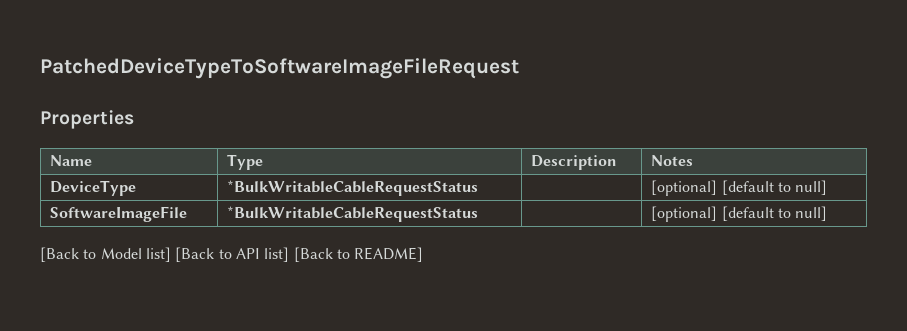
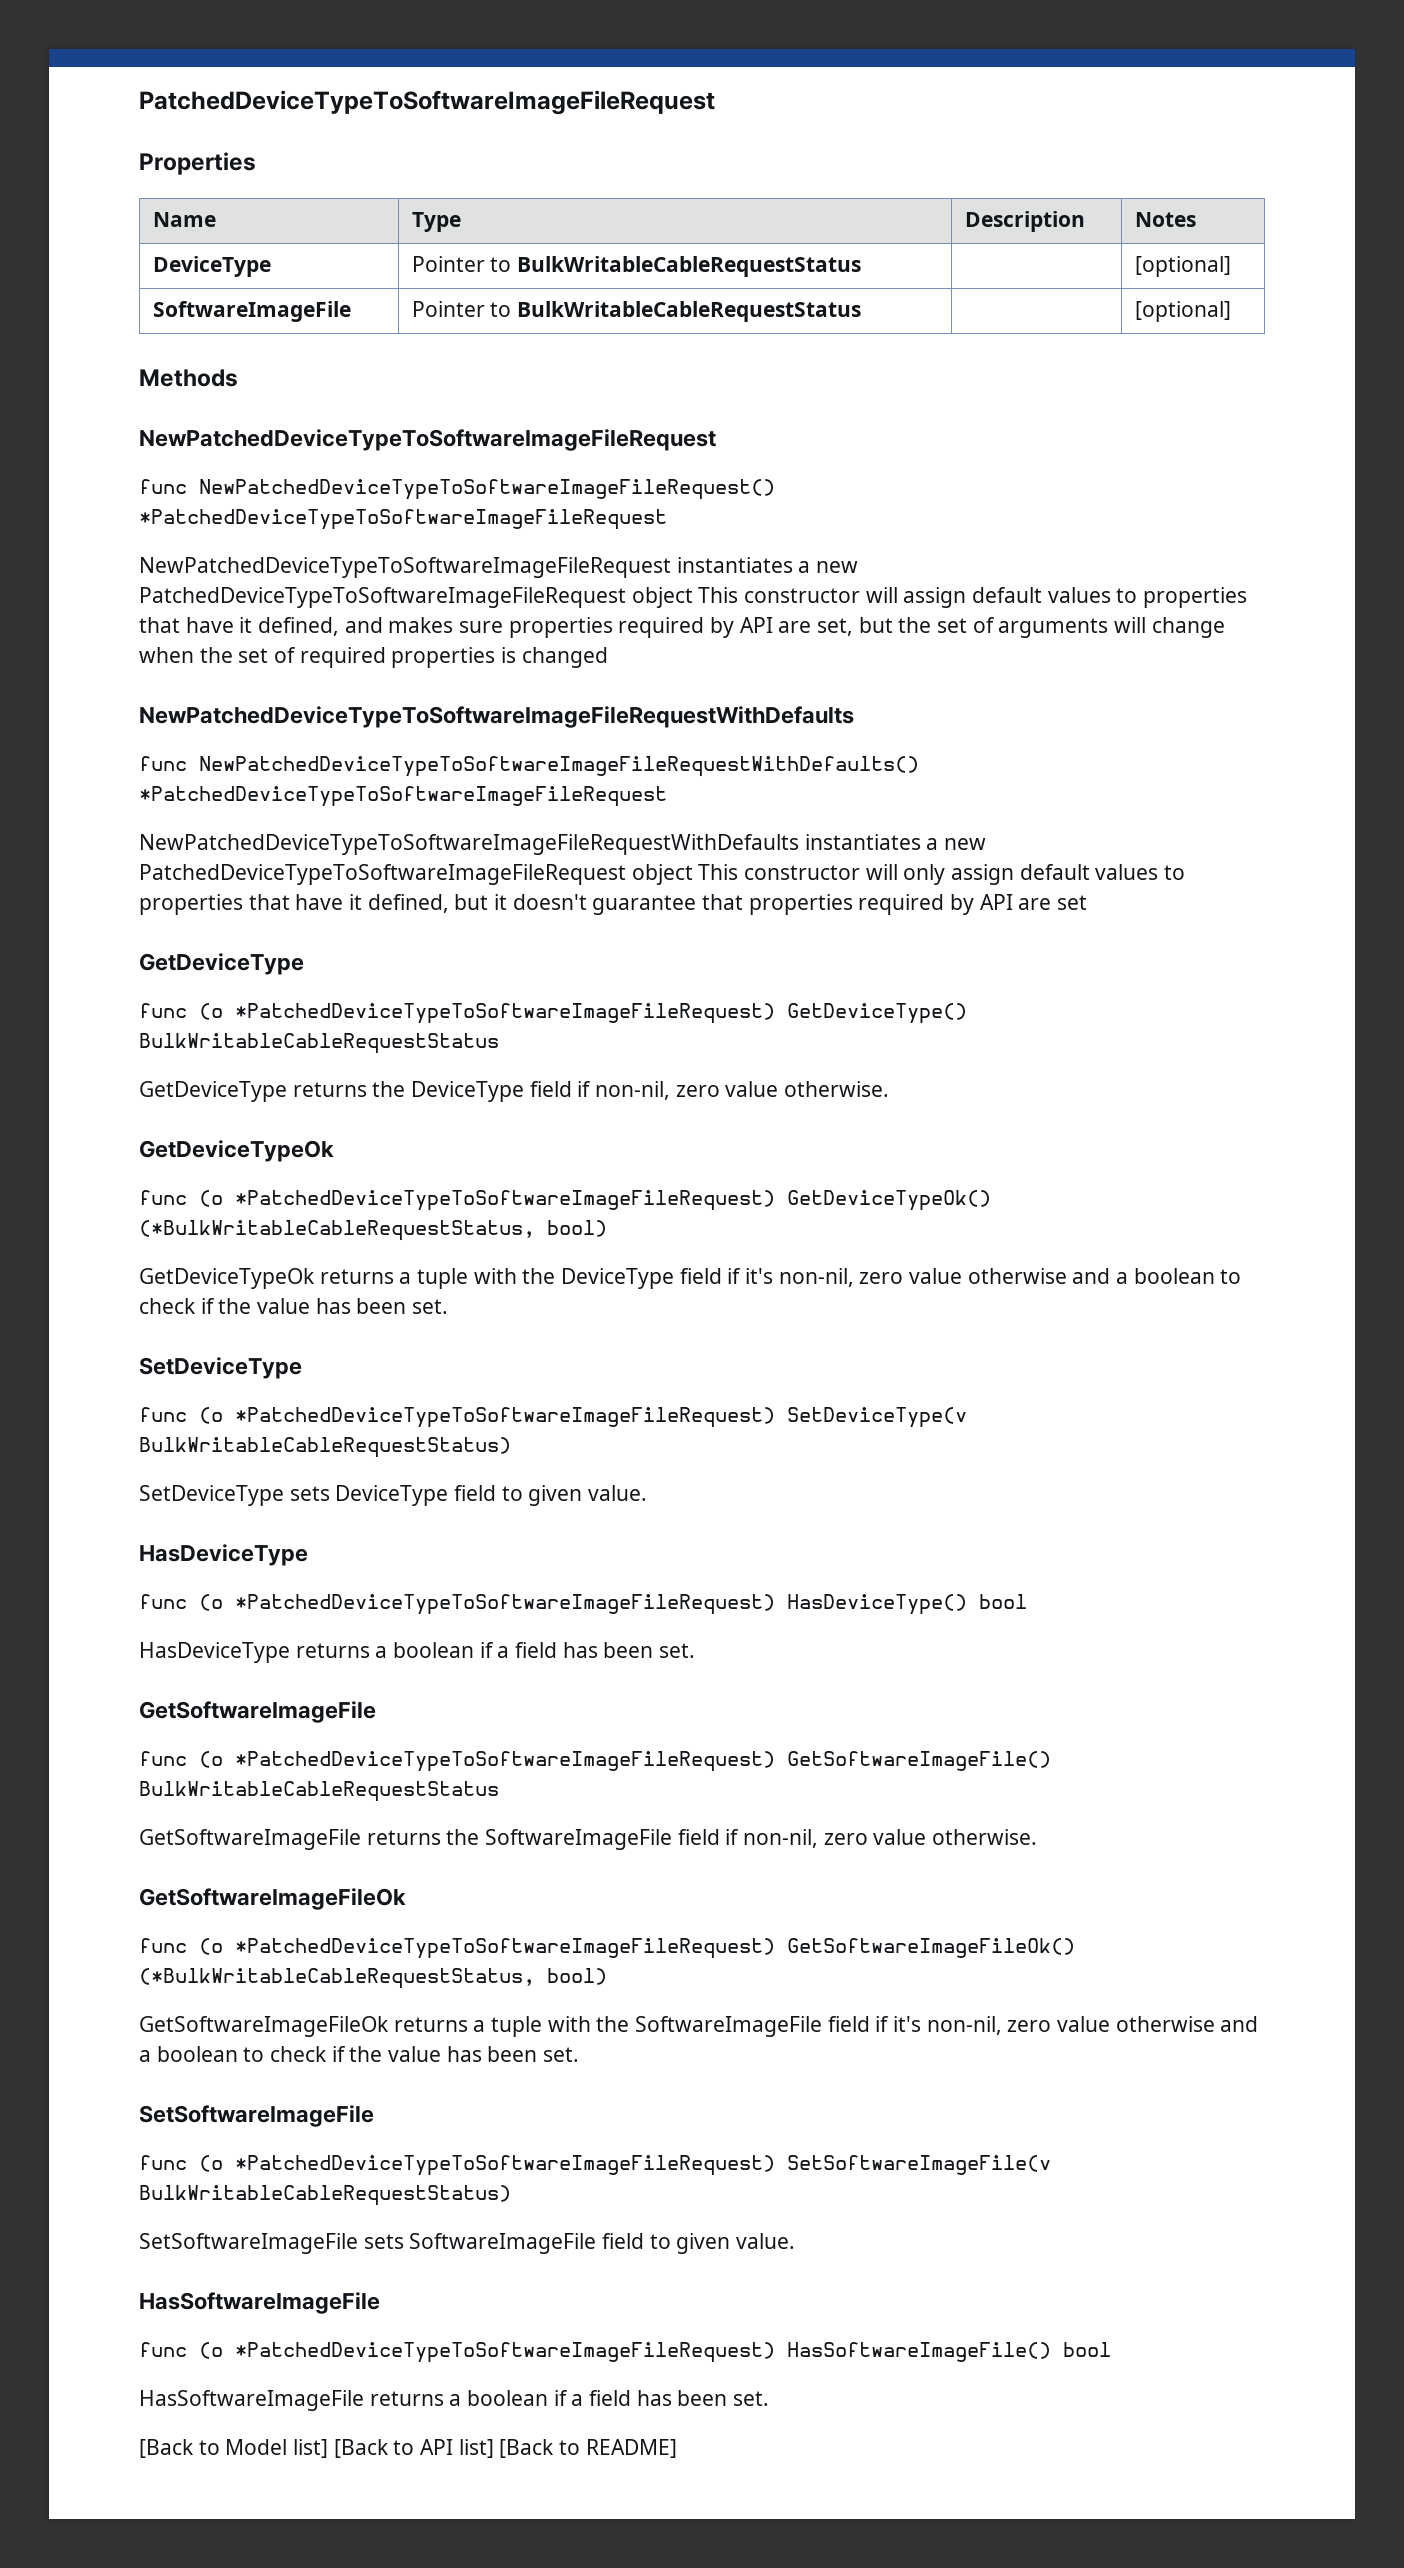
- DeviceType | *BulkWritableCableRequestStatus | | [optional] [default to null]
- SoftwareImageFile | *BulkWritableCableRequestStatus | | [optional] [default to null]
+ DeviceType | Pointer to BulkWritableCableRequestStatus | | [optional]
+ SoftwareImageFile | Pointer to BulkWritableCableRequestStatus | | [optional]
+ Methods
+ NewPatchedDeviceTypeToSoftwareImageFileRequest
+ func NewPatchedDeviceTypeToSoftwareImageFileRequest() *PatchedDeviceTypeToSoftwareImageFileRequest
+ NewPatchedDeviceTypeToSoftwareImageFileRequest instantiates a new PatchedDeviceTypeToSoftwareImageFileRequest object This constructor will assign default values to properties that have it defined, and makes sure properties required by API are set, but the set of arguments will change when the set of required properties is changed
+ NewPatchedDeviceTypeToSoftwareImageFileRequestWithDefaults
+ func NewPatchedDeviceTypeToSoftwareImageFileRequestWithDefaults() *PatchedDeviceTypeToSoftwareImageFileRequest
+ NewPatchedDeviceTypeToSoftwareImageFileRequestWithDefaults instantiates a new PatchedDeviceTypeToSoftwareImageFileRequest object This constructor will only assign default values to properties that have it defined, but it doesn't guarantee that properties required by API are set
+ GetDeviceType
+ func (o *PatchedDeviceTypeToSoftwareImageFileRequest) GetDeviceType() BulkWritableCableRequestStatus
+ GetDeviceType returns the DeviceType field if non-nil, zero value otherwise.
+ GetDeviceTypeOk
+ func (o *PatchedDeviceTypeToSoftwareImageFileRequest) GetDeviceTypeOk() (*BulkWritableCableRequestStatus, bool)
+ GetDeviceTypeOk returns a tuple with the DeviceType field if it's non-nil, zero value otherwise and a boolean to check if the value has been set.
+ SetDeviceType
+ func (o *PatchedDeviceTypeToSoftwareImageFileRequest) SetDeviceType(v BulkWritableCableRequestStatus)
+ SetDeviceType sets DeviceType field to given value.
+ HasDeviceType
+ func (o *PatchedDeviceTypeToSoftwareImageFileRequest) HasDeviceType() bool
+ HasDeviceType returns a boolean if a field has been set.
+ GetSoftwareImageFile
+ func (o *PatchedDeviceTypeToSoftwareImageFileRequest) GetSoftwareImageFile() BulkWritableCableRequestStatus
+ GetSoftwareImageFile returns the SoftwareImageFile field if non-nil, zero value otherwise.
+ GetSoftwareImageFileOk
+ func (o *PatchedDeviceTypeToSoftwareImageFileRequest) GetSoftwareImageFileOk() (*BulkWritableCableRequestStatus, bool)
+ GetSoftwareImageFileOk returns a tuple with the SoftwareImageFile field if it's non-nil, zero value otherwise and a boolean to check if the value has been set.
+ SetSoftwareImageFile
+ func (o *PatchedDeviceTypeToSoftwareImageFileRequest) SetSoftwareImageFile(v BulkWritableCableRequestStatus)
+ SetSoftwareImageFile sets SoftwareImageFile field to given value.
+ HasSoftwareImageFile
+ func (o *PatchedDeviceTypeToSoftwareImageFileRequest) HasSoftwareImageFile() bool
+ HasSoftwareImageFile returns a boolean if a field has been set.

